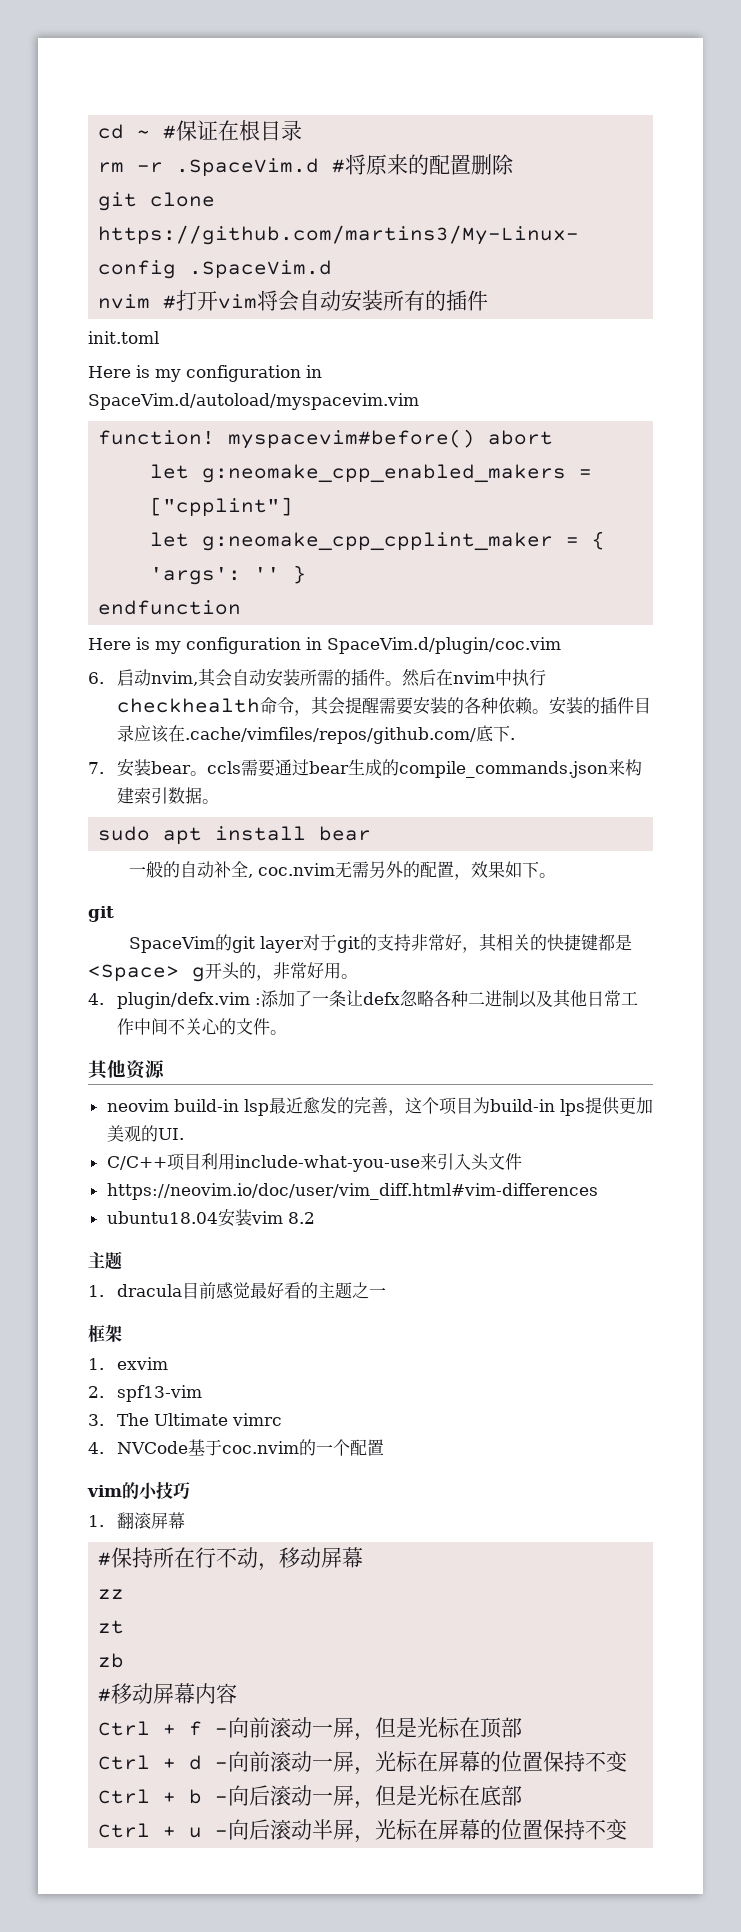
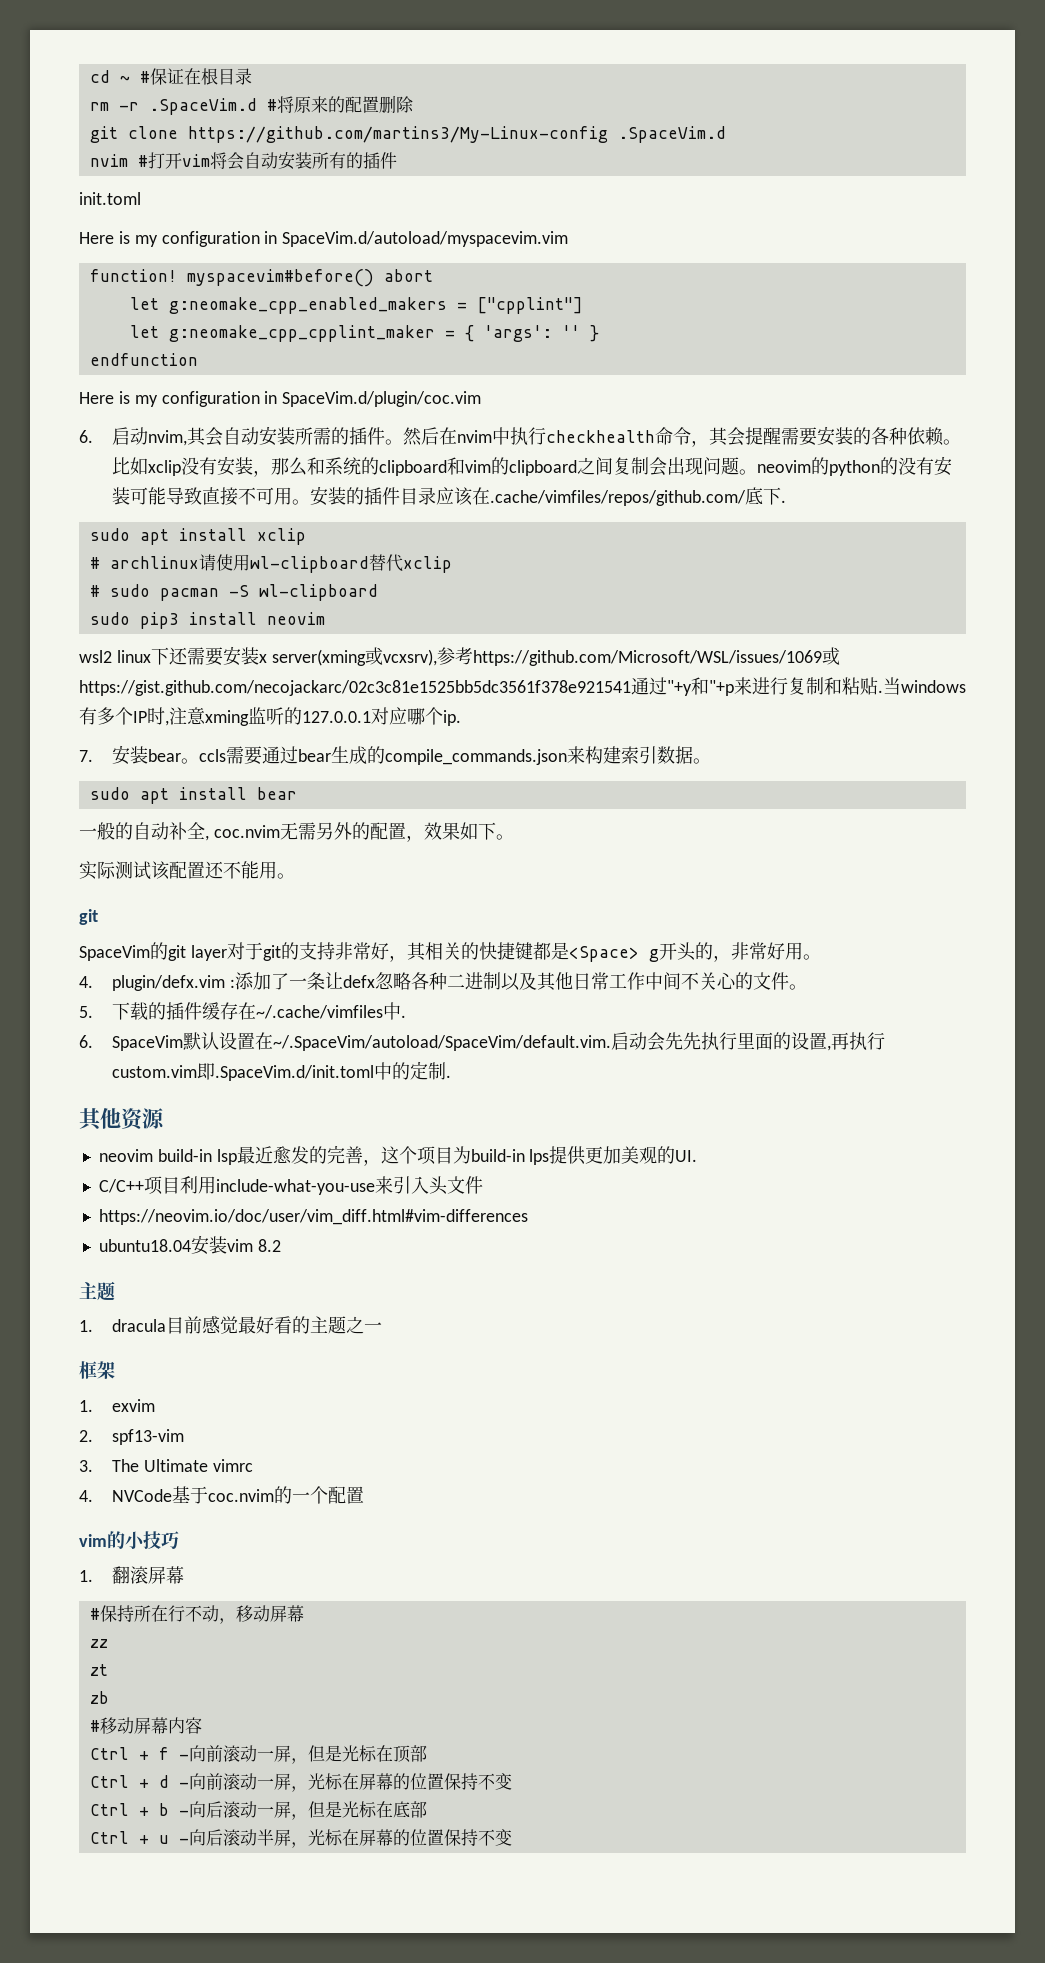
+ 比如xclip没有安装，那么和系统的clipboard和vim的clipboard之间复制会出现问题。neovim的python的没有安装可能导致直接不可用。
+ sudo apt install xclip
+ # archlinux请使用wl-clipboard替代xclip
+ # sudo pacman -S wl-clipboard
+ sudo pip3 install neovim
+ wsl2 linux下还需要安装x server(xming或vcxsrv),参考https://github.com/Microsoft/WSL/issues/1069或https://gist.github.com/necojackarc/02c3c81e1525bb5dc3561f378e921541通过"+y和"+p来进行复制和粘贴.当windows有多个IP时,注意xming监听的127.0.0.1对应哪个ip.
+ 实际测试该配置还不能用。
+ 5.下载的插件缓存在~/.cache/vimfiles中.
+ 6. SpaceVim默认设置在~/.SpaceVim/autoload/SpaceVim/default.vim.启动会先先执行里面的设置,再执行custom.vim即.SpaceVim.d/init.toml中的定制.

